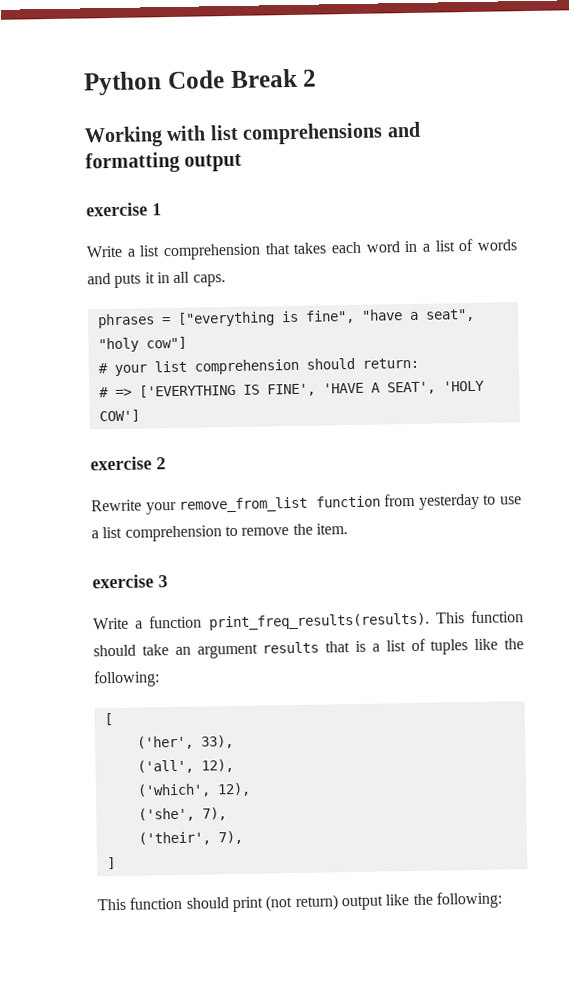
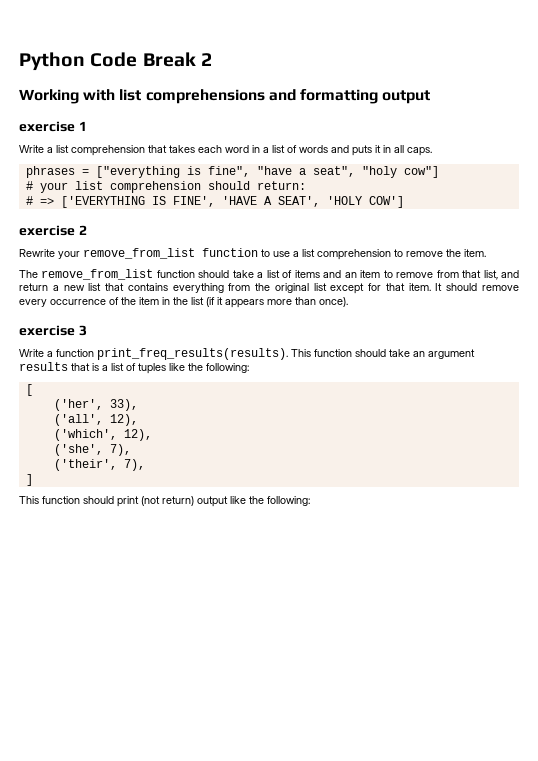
- Rewrite your remove_from_list function from yesterday to use a list comprehension to remove the item.
+ Rewrite your remove_from_list function to use a list comprehension to remove the item.
+ The remove_from_list function should take a list of items and an item to remove from that list, and return a new list that contains everything from the original list except for that item. It should remove every occurrence of the item in the list (if it appears more than once).

